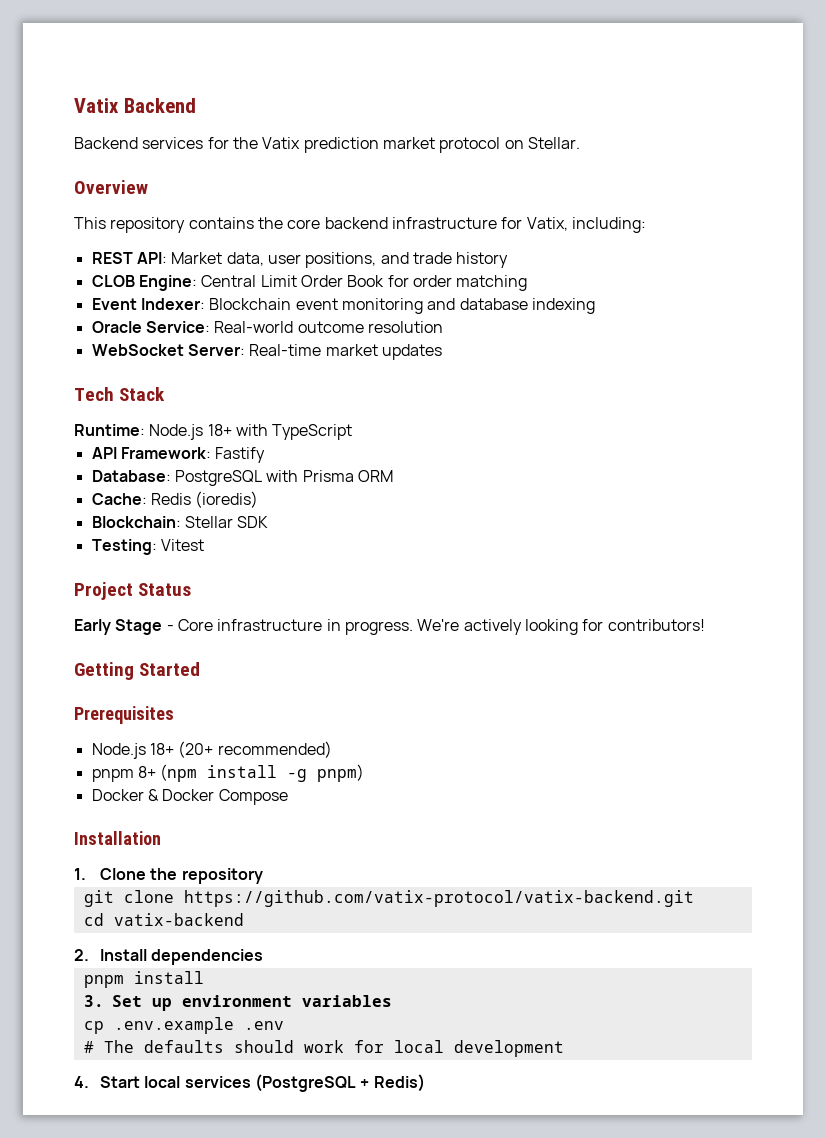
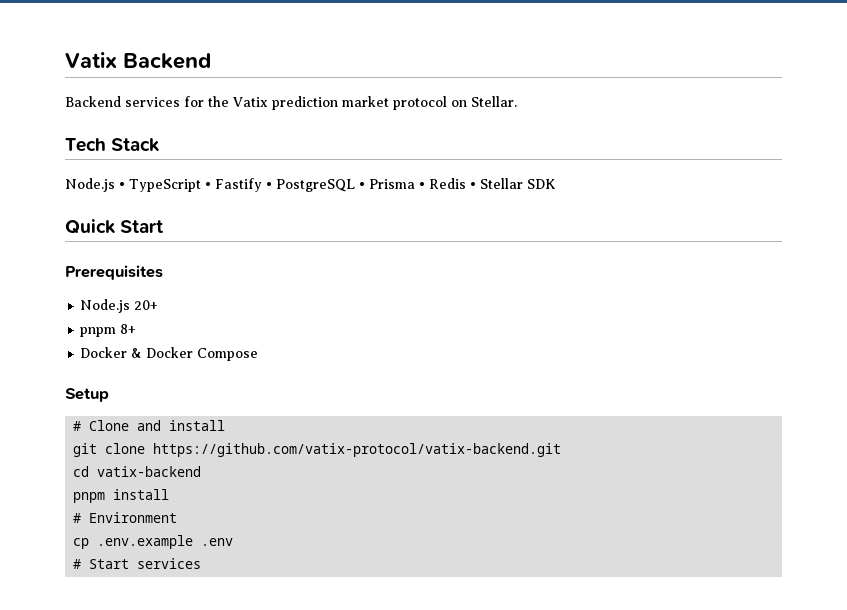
- Overview
- This repository contains the core backend infrastructure for Vatix, including:
- REST API: Market data, user positions, and trade history
- CLOB Engine: Central Limit Order Book for order matching
- Event Indexer: Blockchain event monitoring and database indexing
- Oracle Service: Real-world outcome resolution
- WebSocket Server: Real-time market updates
  Tech Stack
- Runtime: Node.js 18+ with TypeScript
- API Framework: Fastify
- Database: PostgreSQL with Prisma ORM
- Cache: Redis (ioredis)
- Blockchain: Stellar SDK
- Testing: Vitest
- Project Status
- Early Stage - Core infrastructure in progress. We're actively looking for contributors!
- Getting Started
+ Node.js • TypeScript • Fastify • PostgreSQL • Prisma • Redis • Stellar SDK
+ Quick Start
- Node.js 18+ (20+ recommended)
+ Node.js 20+
- pnpm 8+ (npm install -g pnpm)
+ pnpm 8+
- Installation
- 1. Clone the repository
+ Setup
+ # Clone and install
- 2. Install dependencies
- 3. Set up environment variables
+ # Environment
- # The defaults should work for local development
- 4. Start local services (PostgreSQL + Redis)
+ # Start services

